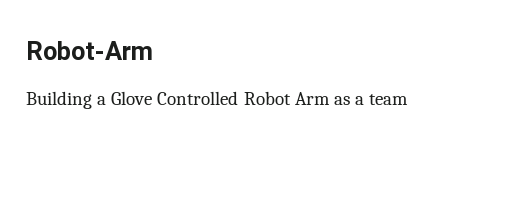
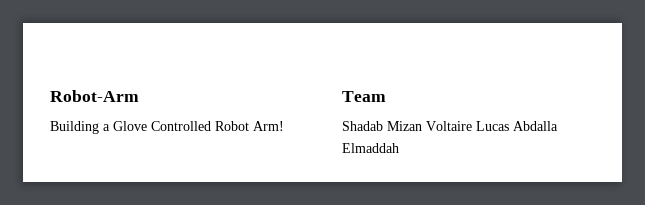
- Building a Glove Controlled Robot Arm as a team
+ Building a Glove Controlled Robot Arm!
+ Team
+ Shadab Mizan Voltaire Lucas Abdalla Elmaddah

